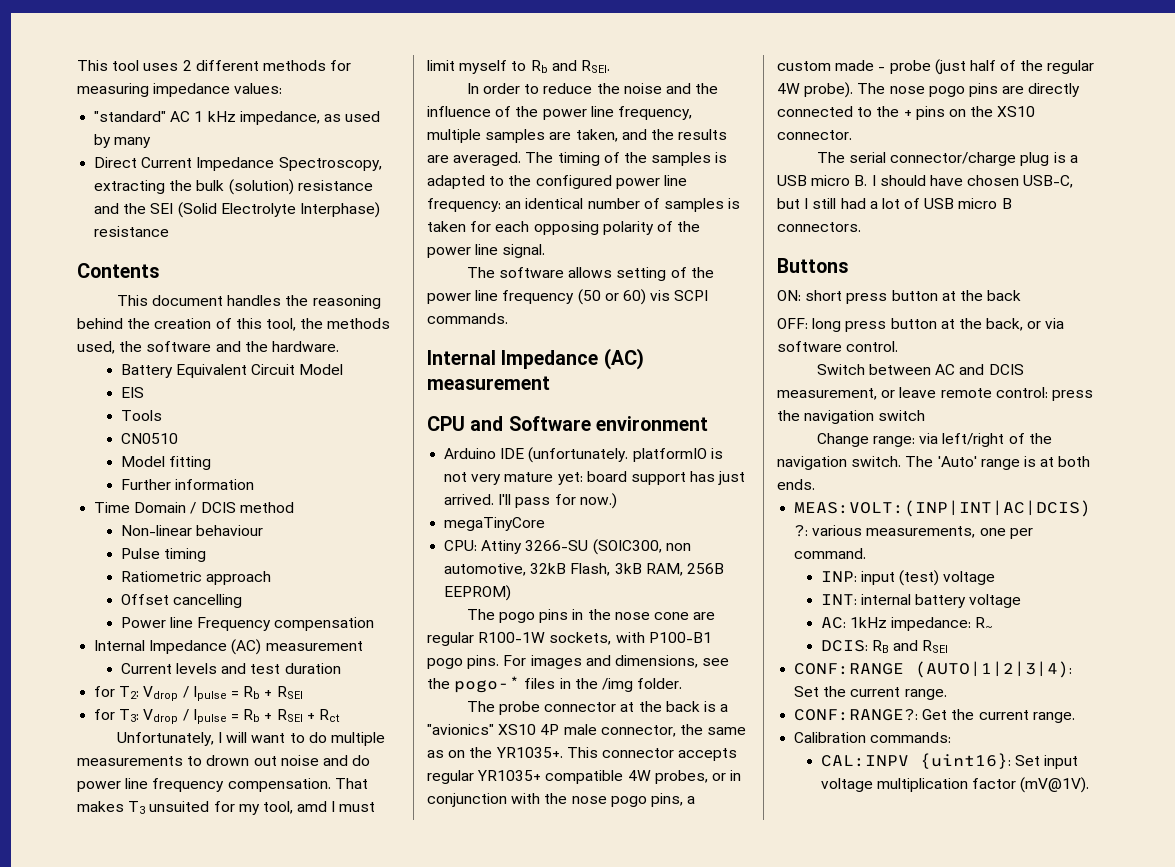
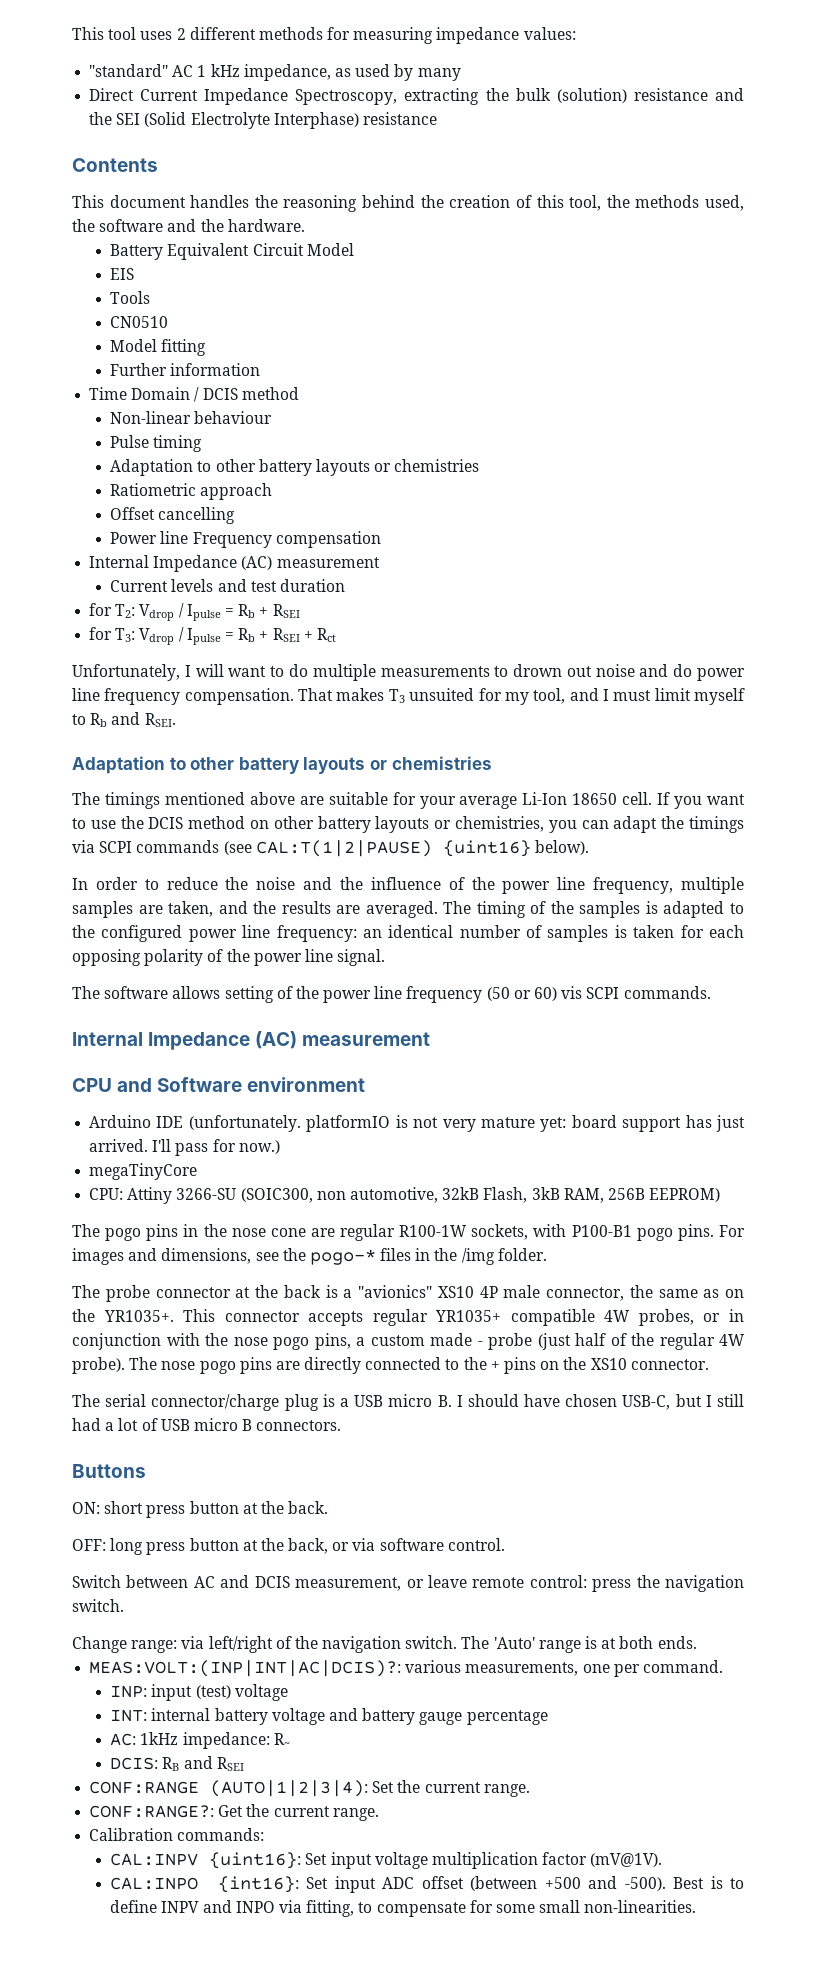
  Pulse timing
+ Adaptation to other battery layouts or chemistries
- That makes T3 unsuited for my tool, amd I must limit myself to Rb and RSEI.
+ That makes T3 unsuited for my tool, and I must limit myself to Rb and RSEI.
+ Adaptation to other battery layouts or chemistries
+ The timings mentioned above are suitable for your average Li-Ion 18650 cell. If you want to use the DCIS method on other battery layouts or chemistries, you can adapt the timings via SCPI commands (see CAL:T(1|2|PAUSE) {uint16} below).
- ON: short press button at the back
+ ON: short press button at the back.
- Switch between AC and DCIS measurement, or leave remote control: press the navigation switch
+ Switch between AC and DCIS measurement, or leave remote control: press the navigation switch.
- INT: internal battery voltage
+ INT: internal battery voltage and battery gauge percentage
+ CAL:INPO {int16}: Set input ADC offset (between +500 and -500). Best is to define INPV and INPO via fitting, to compensate for some small non-linearities.

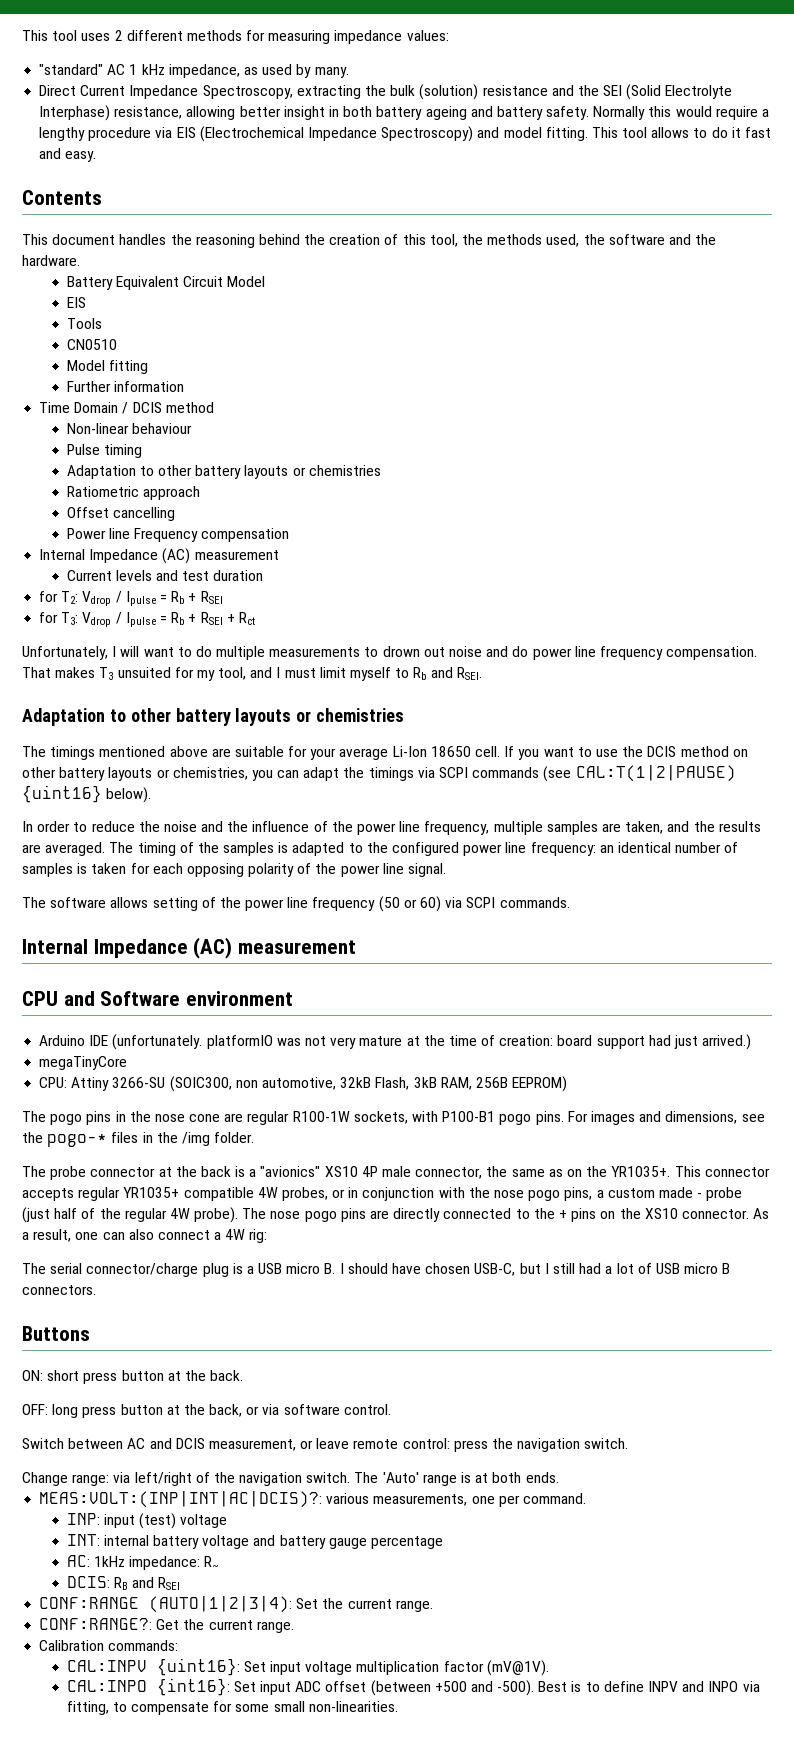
- "standard" AC 1 kHz impedance, as used by many
+ "standard" AC 1 kHz impedance, as used by many.
- Direct Current Impedance Spectroscopy, extracting the bulk (solution) resistance and the SEI (Solid Electrolyte Interphase) resistance
+ Direct Current Impedance Spectroscopy, extracting the bulk (solution) resistance and the SEI (Solid Electrolyte Interphase) resistance, allowing better insight in both battery ageing and battery safety. Normally this would require a lengthy procedure via EIS (Electrochemical Impedance Spectroscopy) and model fitting. This tool allows to do it fast and easy.
- The software allows setting of the power line frequency (50 or 60) vis SCPI commands.
+ The software allows setting of the power line frequency (50 or 60) via SCPI commands.
- Arduino IDE (unfortunately. platformIO is not very mature yet: board support has just arrived. I'll pass for now.)
+ Arduino IDE (unfortunately. platformIO was not very mature at the time of creation: board support had just arrived.)
+ As a result, one can also connect a 4W rig:

